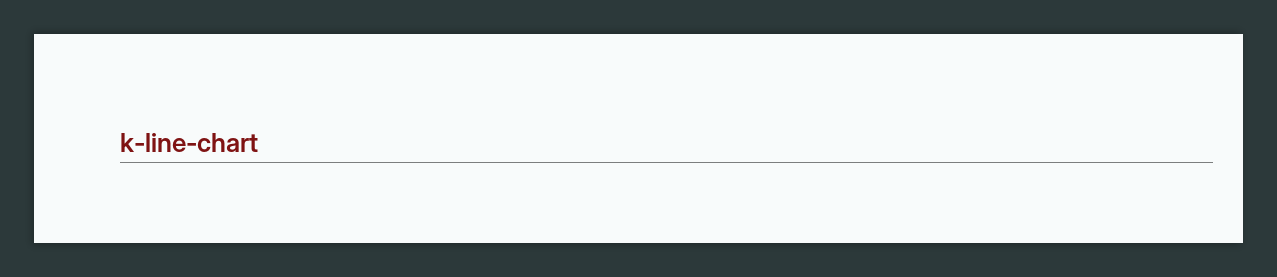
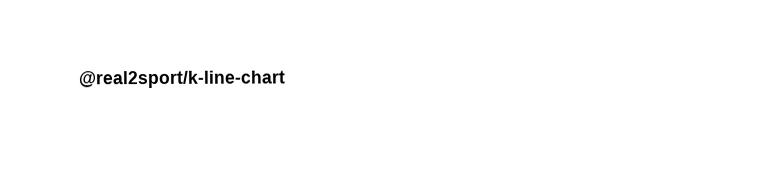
- k-line-chart
+ @real2sport/k-line-chart

